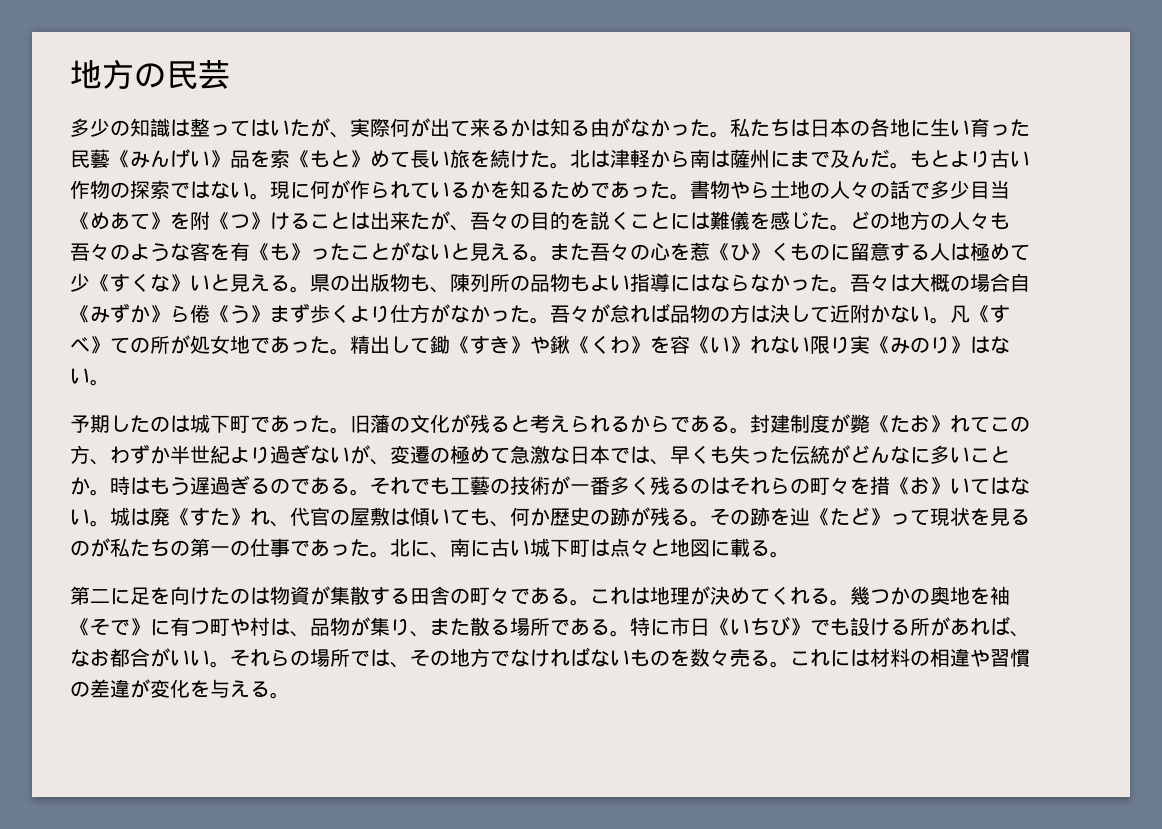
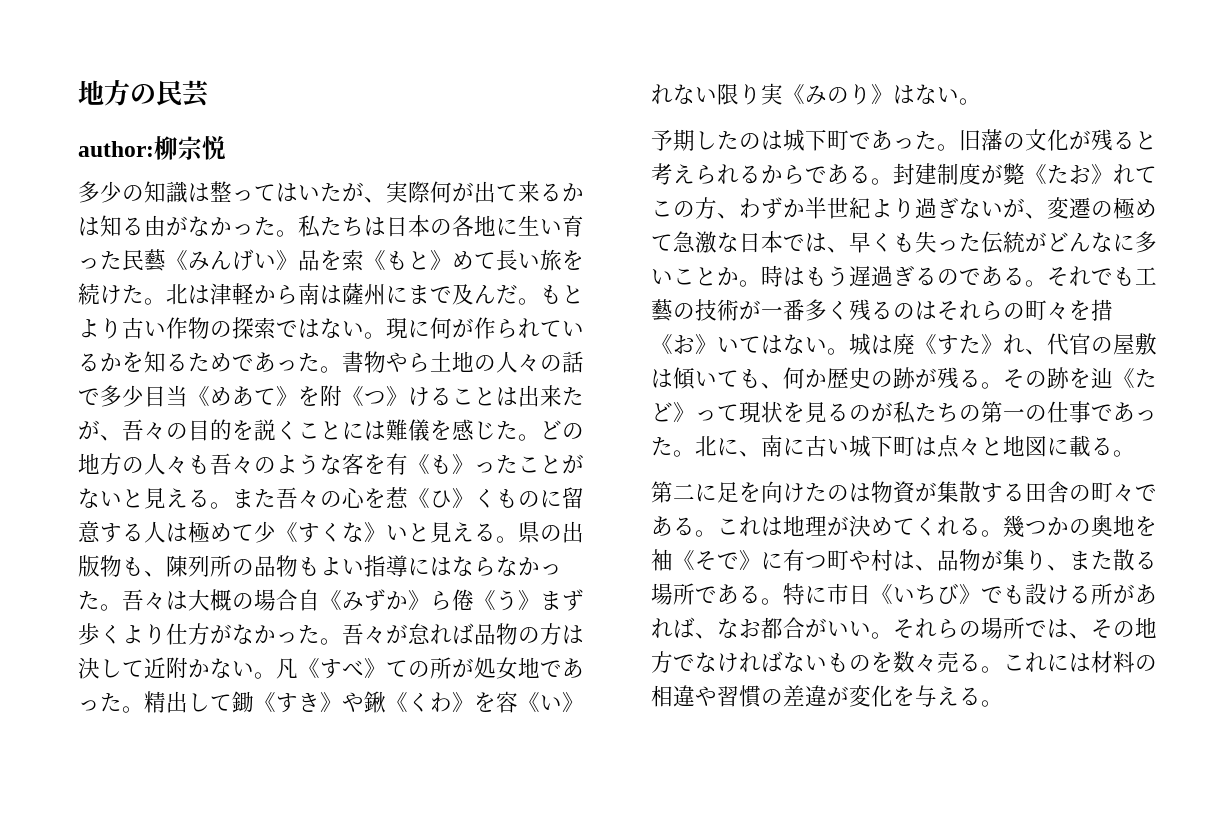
+ author:柳宗悦

